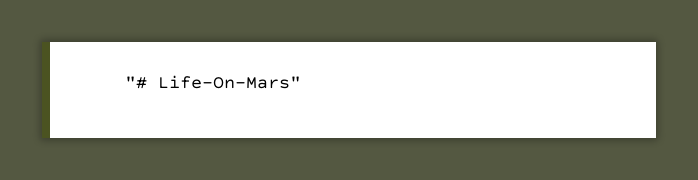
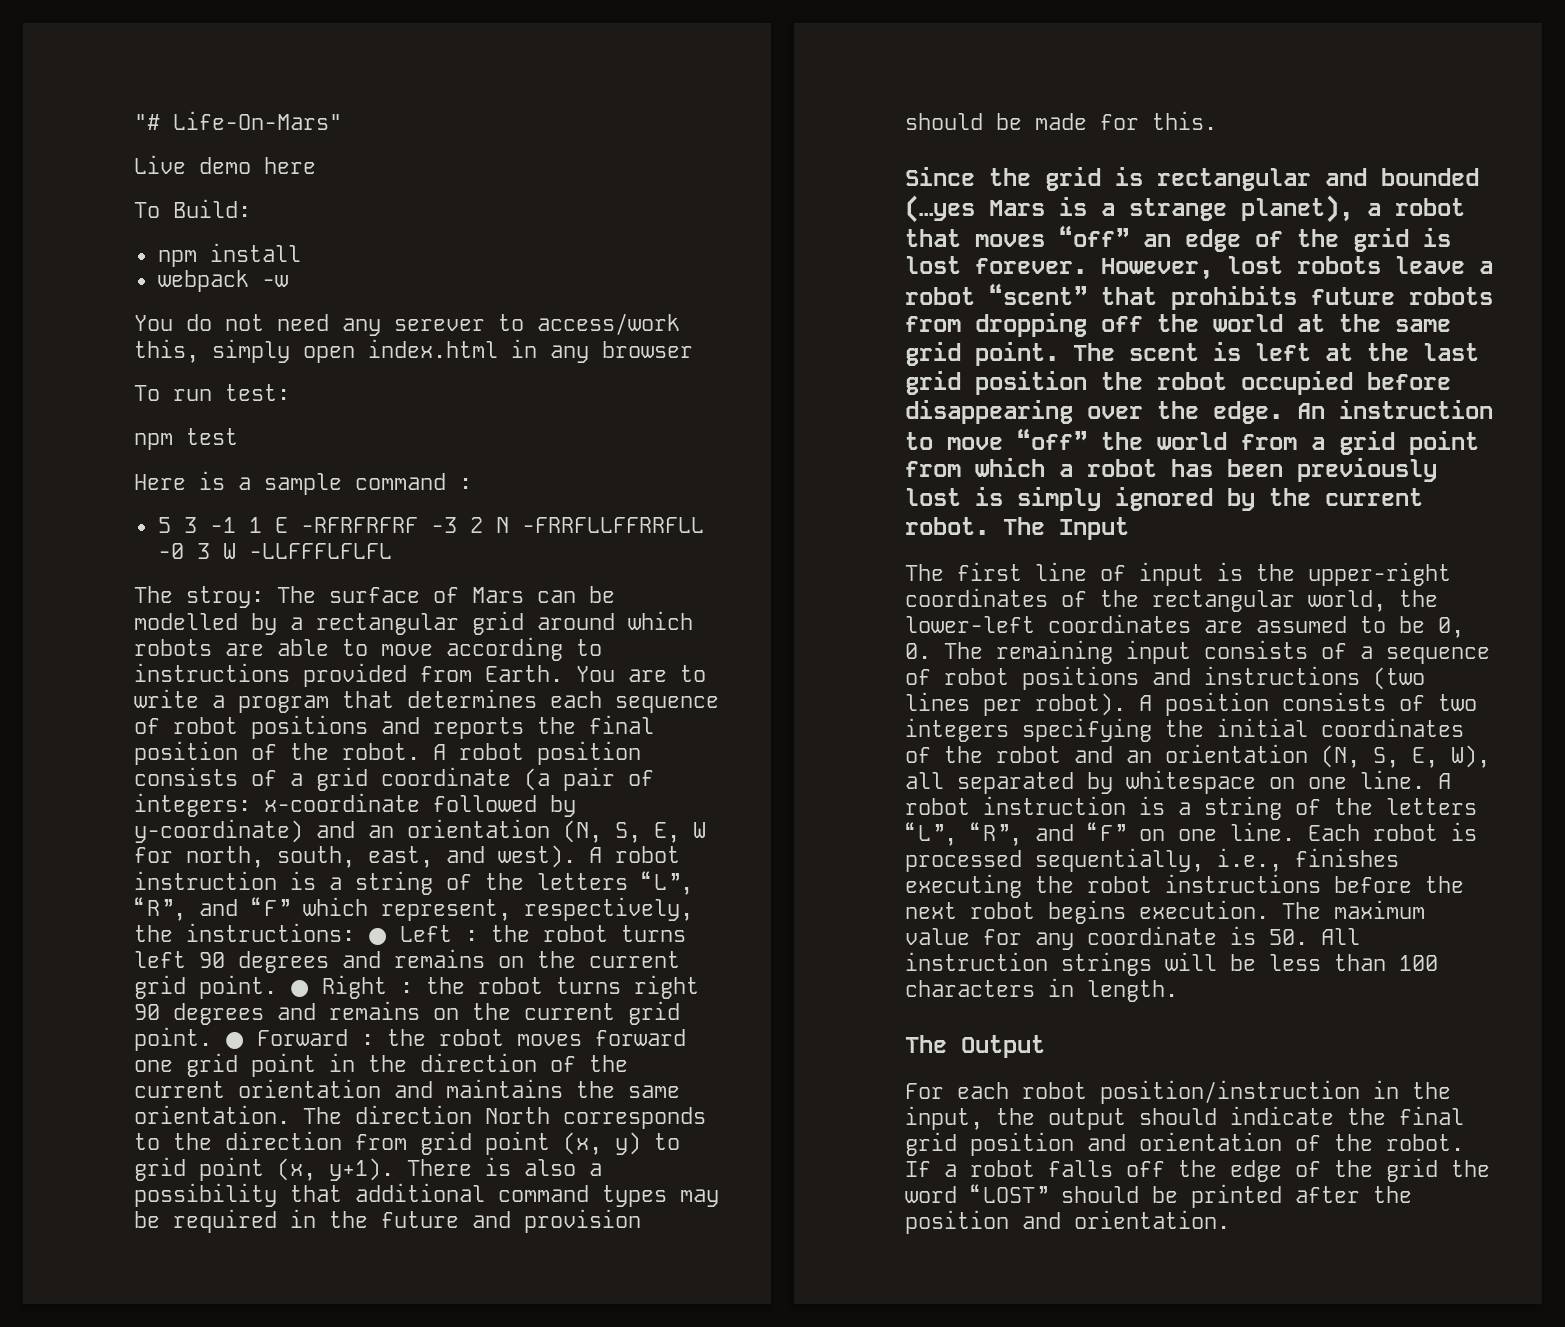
+ Live demo here
+ To Build:
+ npm install
+ webpack -w
+ You do not need any serever to access/work this, simply open index.html in any browser
+ To run test:
+ npm test
+ Here is a sample command :
+ 5 3 -1 1 E -RFRFRFRF -3 2 N -FRRFLLFFRRFLL -0 3 W -LLFFFLFLFL
+ The stroy: The surface of Mars can be modelled by a rectangular grid around which robots are able to move according to instructions provided from Earth. You are to write a program that determines each sequence of robot positions and reports the final position of the robot. A robot position consists of a grid coordinate (a pair of integers: x-coordinate followed by y-coordinate) and an orientation (N, S, E, W for north, south, east, and west). A robot instruction is a string of the letters “L”, “R”, and “F” which represent, respectively, the instructions: ● Left : the robot turns left 90 degrees and remains on the current grid point. ● Right : the robot turns right 90 degrees and remains on the current grid point. ● Forward : the robot moves forward one grid point in the direction of the current orientation and maintains the same orientation. The direction North corresponds to the direction from grid point (x, y) to grid point (x, y+1). There is also a possibility that additional command types may be required in the future and provision should be made for this.
+ Since the grid is rectangular and bounded (…yes Mars is a strange planet), a robot that moves “off” an edge of the grid is lost forever. However, lost robots leave a robot “scent” that prohibits future robots from dropping off the world at the same grid point. The scent is left at the last grid position the robot occupied before disappearing over the edge. An instruction to move “off” the world from a grid point from which a robot has been previously lost is simply ignored by the current robot. The Input
+ The first line of input is the upper-right coordinates of the rectangular world, the lower-left coordinates are assumed to be 0, 0. The remaining input consists of a sequence of robot positions and instructions (two lines per robot). A position consists of two integers specifying the initial coordinates of the robot and an orientation (N, S, E, W), all separated by whitespace on one line. A robot instruction is a string of the letters “L”, “R”, and “F” on one line. Each robot is processed sequentially, i.e., finishes executing the robot instructions before the next robot begins execution. The maximum value for any coordinate is 50. All instruction strings will be less than 100 characters in length.
+ The Output
+ For each robot position/instruction in the input, the output should indicate the final grid position and orientation of the robot. If a robot falls off the edge of the grid the word “LOST” should be printed after the position and orientation.

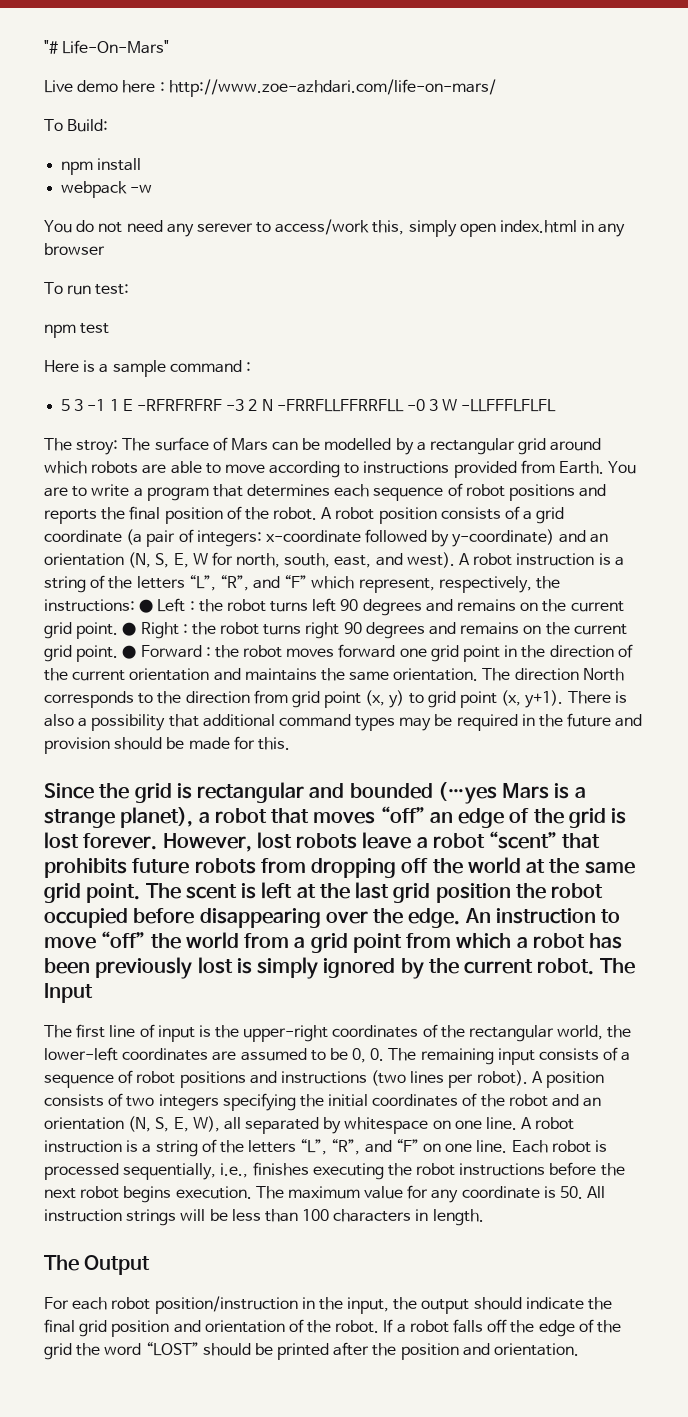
- Live demo here
+ Live demo here : http://www.zoe-azhdari.com/life-on-mars/

